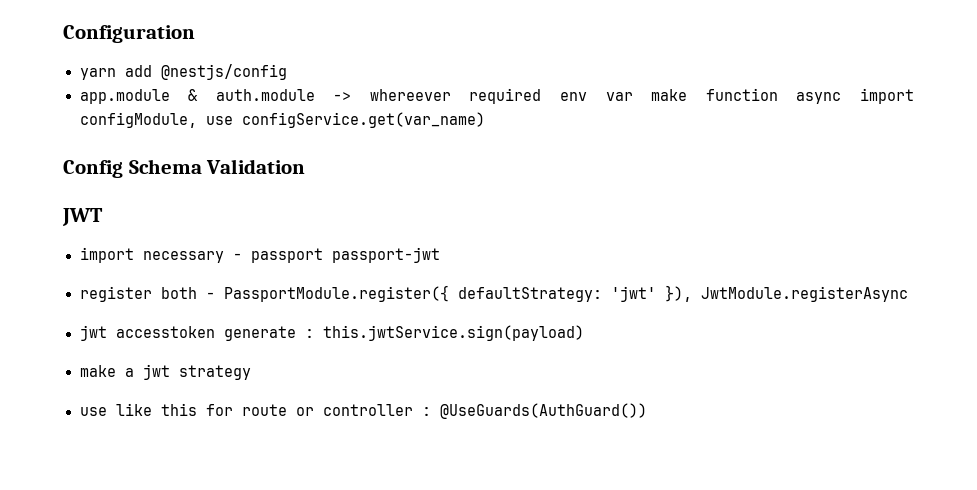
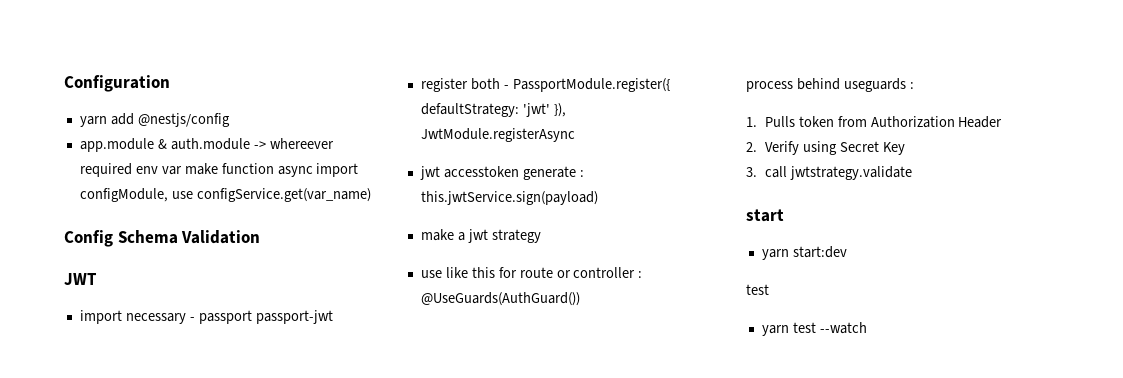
+ process behind useguards :
+ 1. Pulls token from Authorization Header
+ 2. Verify using Secret Key
+ 3. call jwtstrategy.validate
+ start
+ yarn start:dev
+ test
+ yarn test --watch

